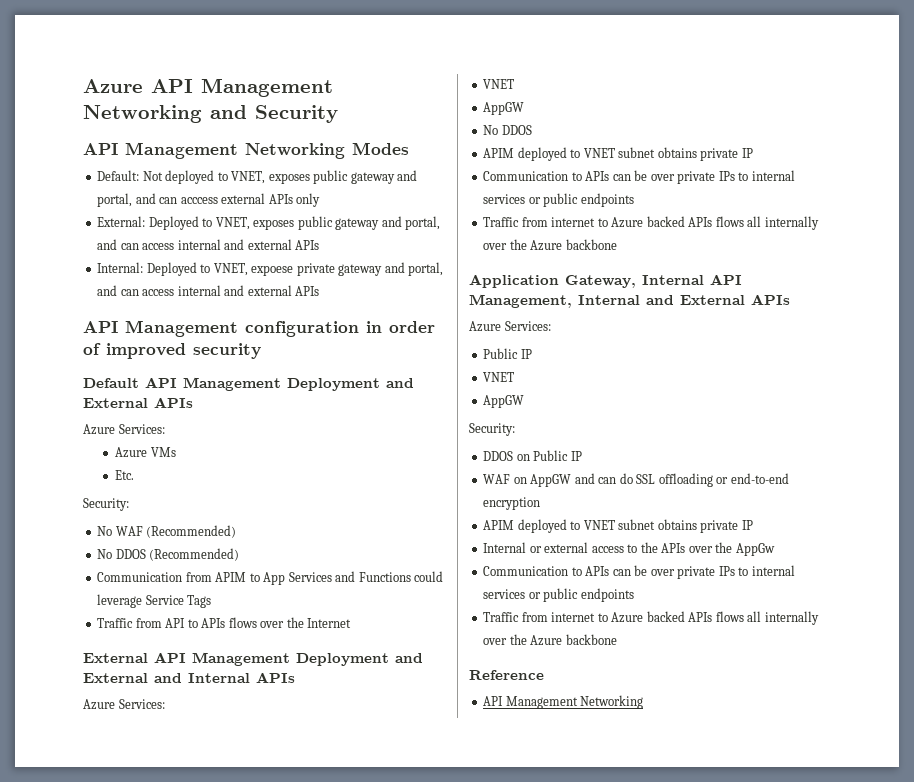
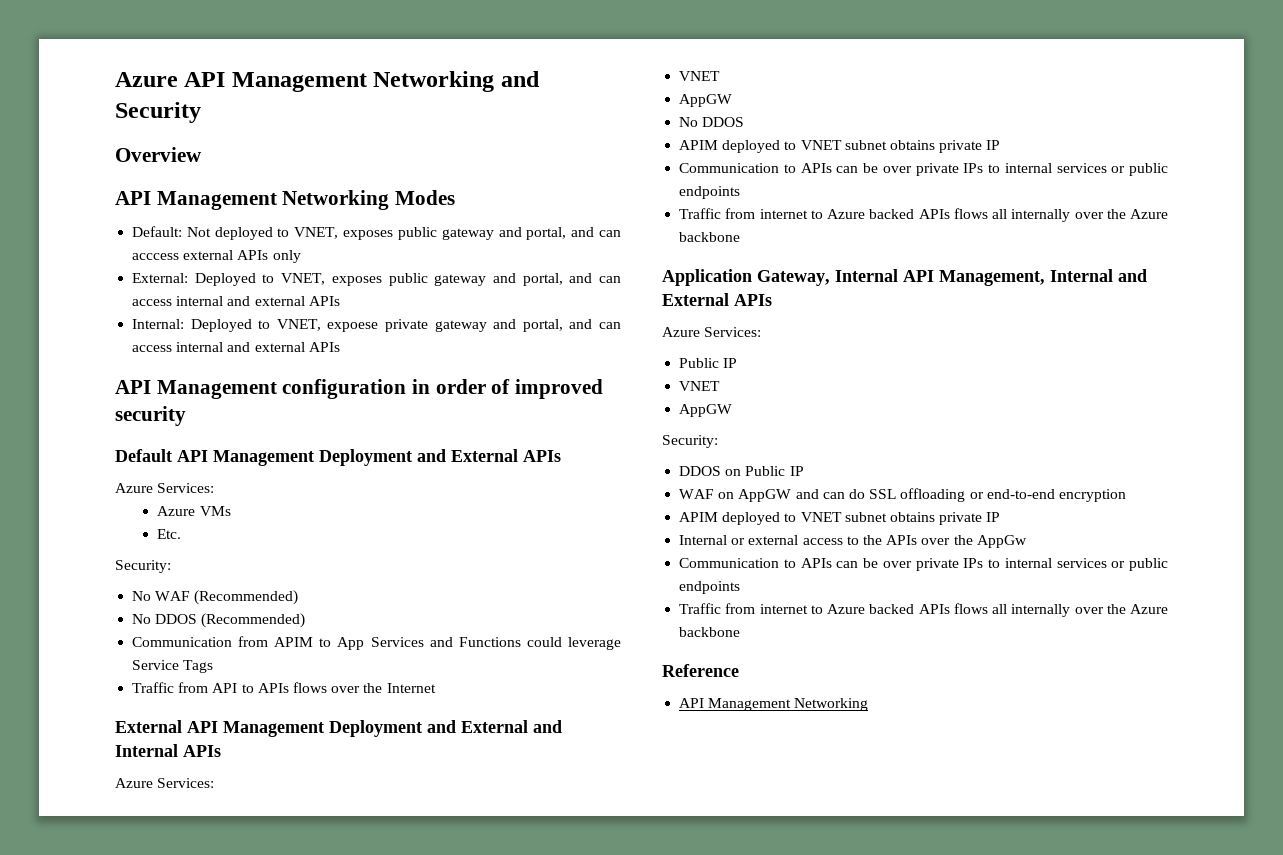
+ Overview

